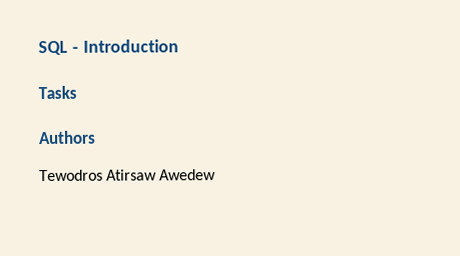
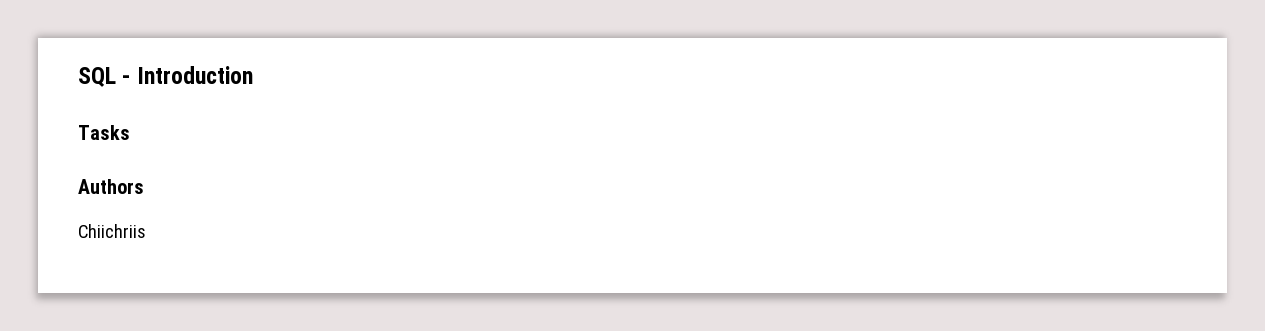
- Tewodros Atirsaw Awedew
+ Chiichriis

